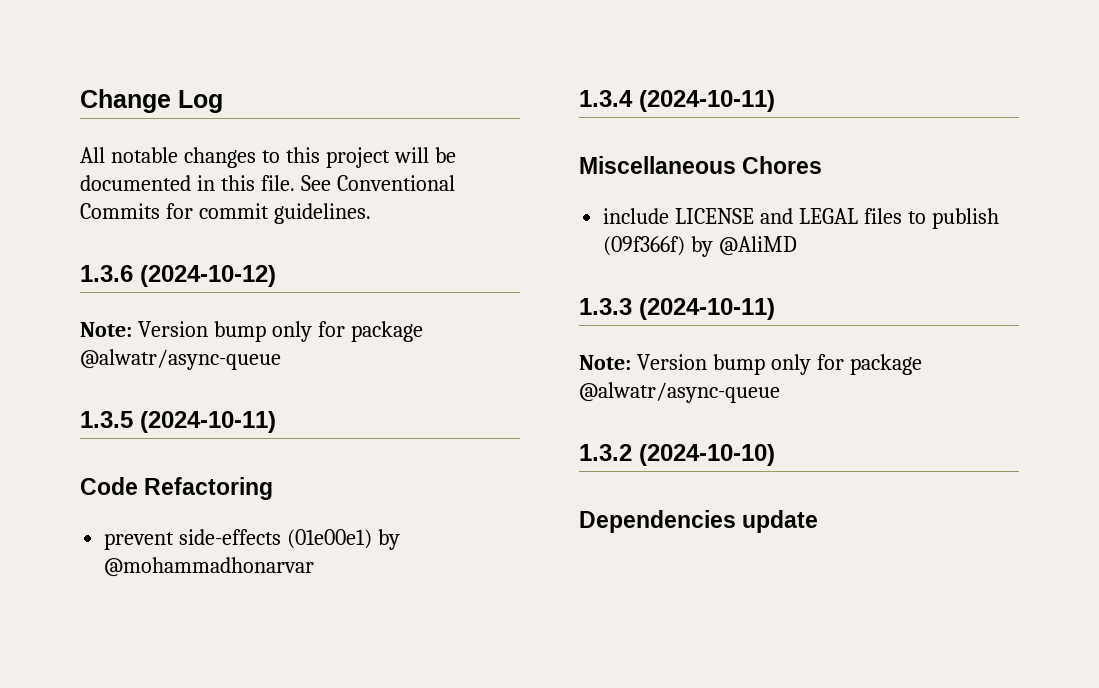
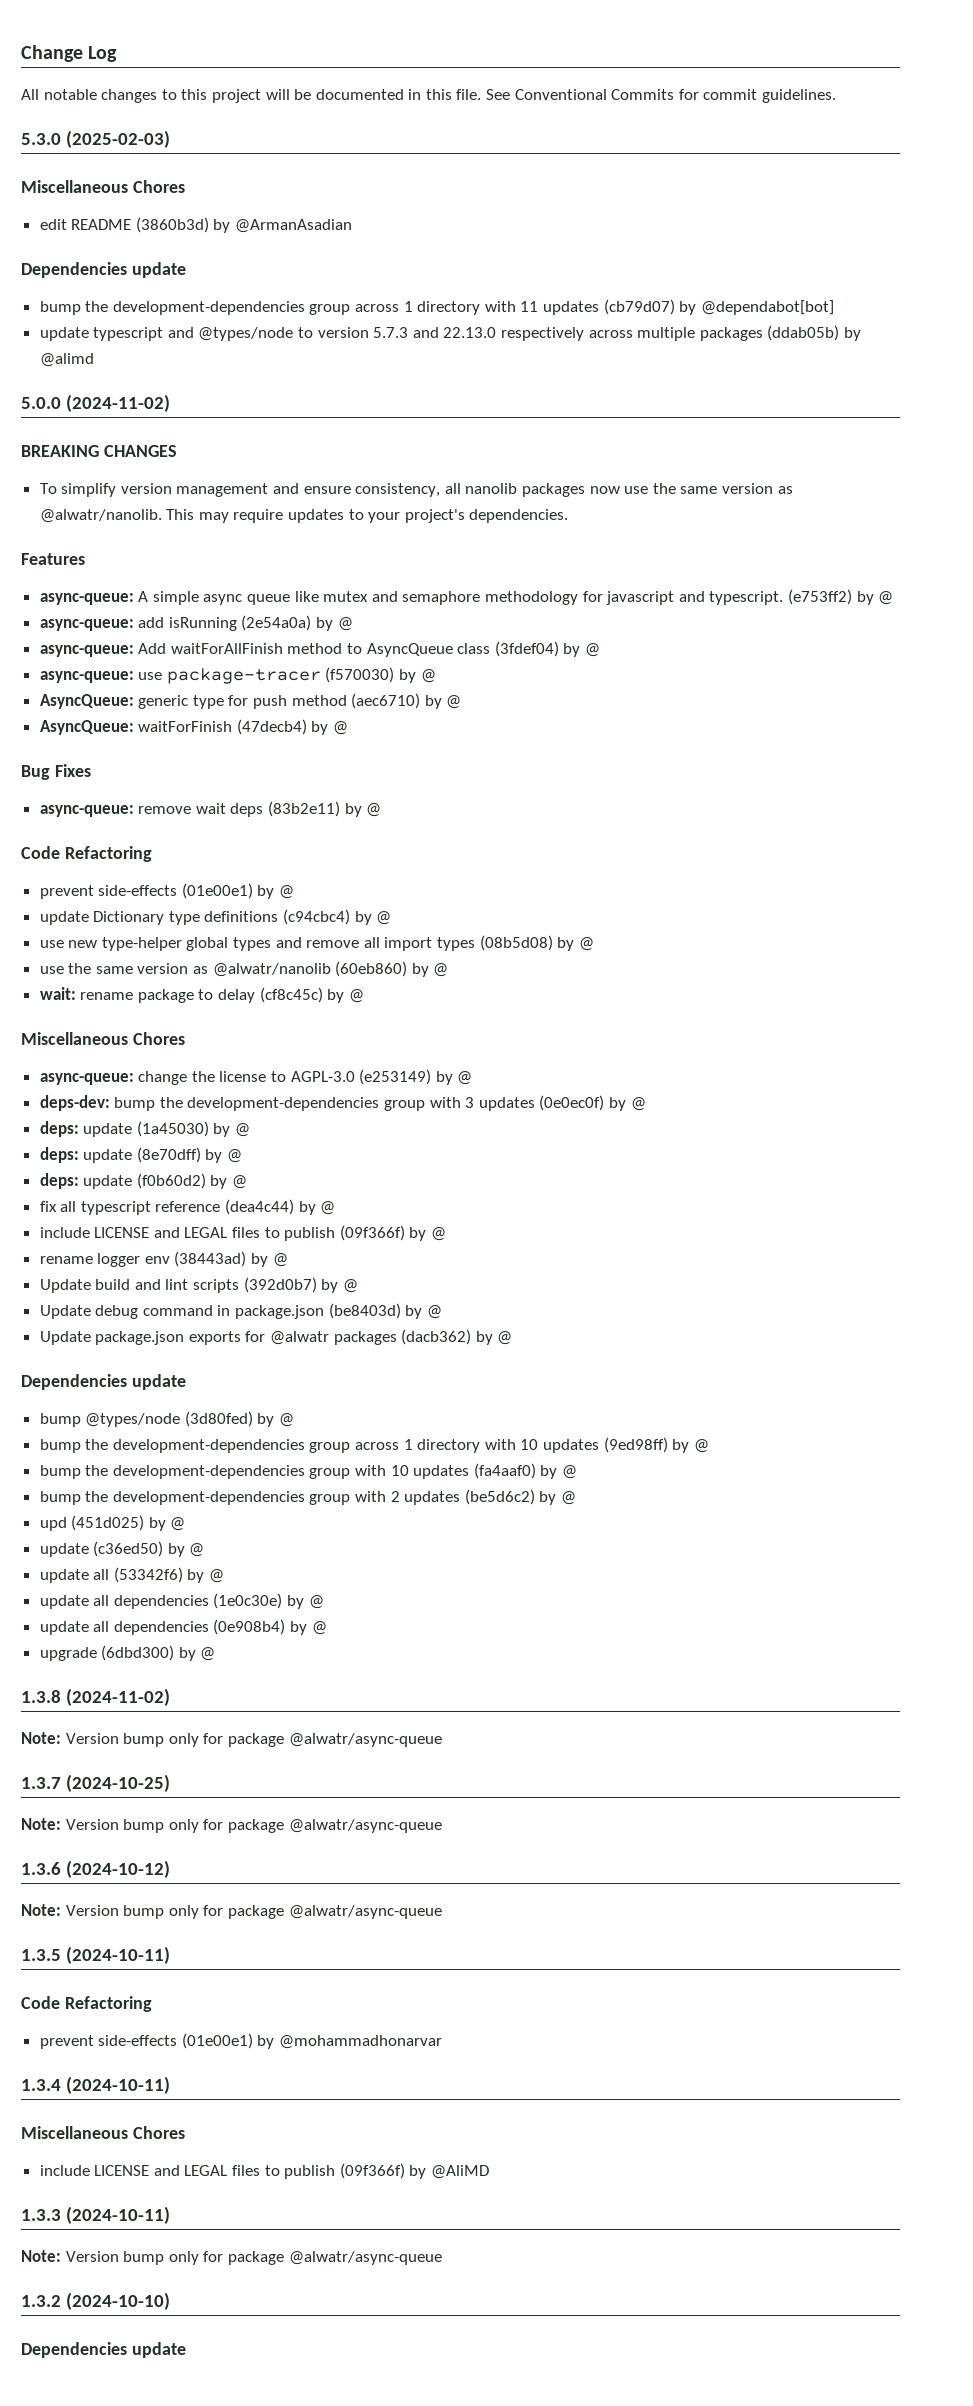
+ 5.3.0 (2025-02-03)
+ Miscellaneous Chores
+ edit README (3860b3d) by @ArmanAsadian
+ Dependencies update
+ bump the development-dependencies group across 1 directory with 11 updates (cb79d07) by @dependabot[bot]
+ update typescript and @types/node to version 5.7.3 and 22.13.0 respectively across multiple packages (ddab05b) by @alimd
+ 5.0.0 (2024-11-02)
+ BREAKING CHANGES
+ To simplify version management and ensure consistency, all nanolib packages now use the same version as @alwatr/nanolib. This may require updates to your project's dependencies.
+ Features
+ async-queue: A simple async queue like mutex and semaphore methodology for javascript and typescript. (e753ff2) by @
+ async-queue: add isRunning (2e54a0a) by @
+ async-queue: Add waitForAllFinish method to AsyncQueue class (3fdef04) by @
+ async-queue: use package-tracer (f570030) by @
+ AsyncQueue: generic type for push method (aec6710) by @
+ AsyncQueue: waitForFinish (47decb4) by @
+ Bug Fixes
+ async-queue: remove wait deps (83b2e11) by @
+ Code Refactoring
+ prevent side-effects (01e00e1) by @
+ update Dictionary type definitions (c94cbc4) by @
+ use new type-helper global types and remove all import types (08b5d08) by @
+ use the same version as @alwatr/nanolib (60eb860) by @
+ wait: rename package to delay (cf8c45c) by @
+ Miscellaneous Chores
+ async-queue: change the license to AGPL-3.0 (e253149) by @
+ deps-dev: bump the development-dependencies group with 3 updates (0e0ec0f) by @
+ deps: update (1a45030) by @
+ deps: update (8e70dff) by @
+ deps: update (f0b60d2) by @
+ fix all typescript reference (dea4c44) by @
+ include LICENSE and LEGAL files to publish (09f366f) by @
+ rename logger env (38443ad) by @
+ Update build and lint scripts (392d0b7) by @
+ Update debug command in package.json (be8403d) by @
+ Update package.json exports for @alwatr packages (dacb362) by @
+ Dependencies update
+ bump @types/node (3d80fed) by @
+ bump the development-dependencies group across 1 directory with 10 updates (9ed98ff) by @
+ bump the development-dependencies group with 10 updates (fa4aaf0) by @
+ bump the development-dependencies group with 2 updates (be5d6c2) by @
+ upd (451d025) by @
+ update (c36ed50) by @
+ update all (53342f6) by @
+ update all dependencies (1e0c30e) by @
+ update all dependencies (0e908b4) by @
+ upgrade (6dbd300) by @
+ 1.3.8 (2024-11-02)
+ Note: Version bump only for package @alwatr/async-queue
+ 1.3.7 (2024-10-25)
+ Note: Version bump only for package @alwatr/async-queue

